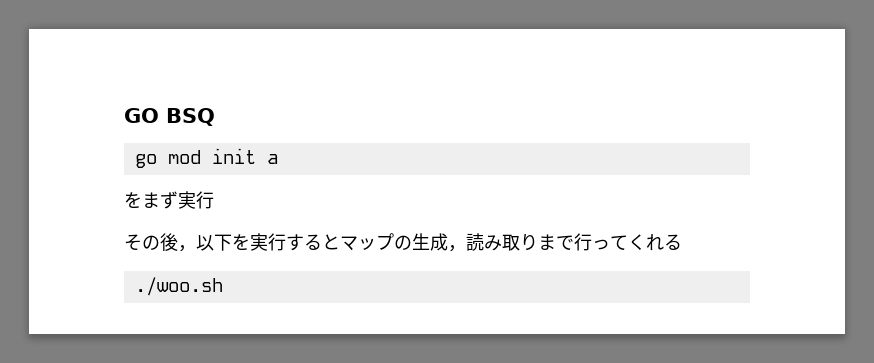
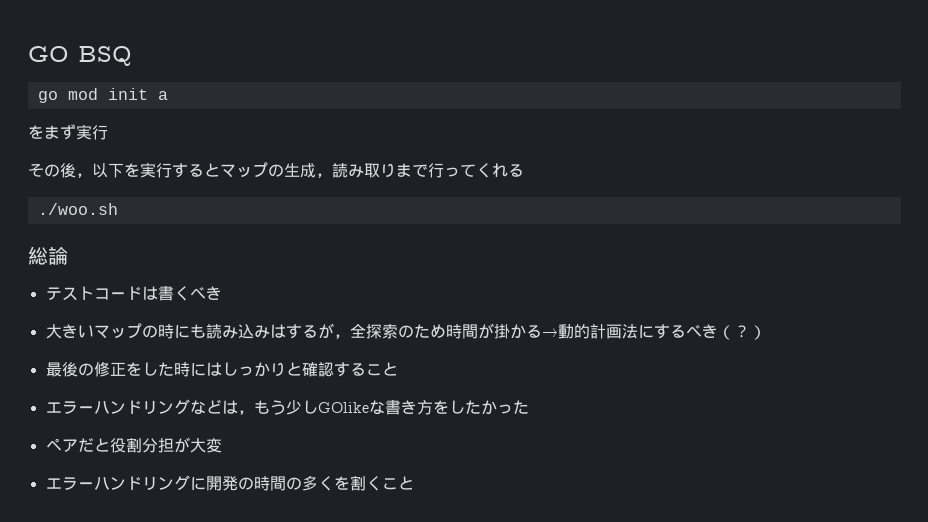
+ 総論
+ テストコードは書くべき
+ 大きいマップの時にも読み込みはするが，全探索のため時間が掛かる→動的計画法にするべき（？）
+ 最後の修正をした時にはしっかりと確認すること
+ エラーハンドリングなどは，もう少しGOlikeな書き方をしたかった
+ ペアだと役割分担が大変
+ エラーハンドリングに開発の時間の多くを割くこと

